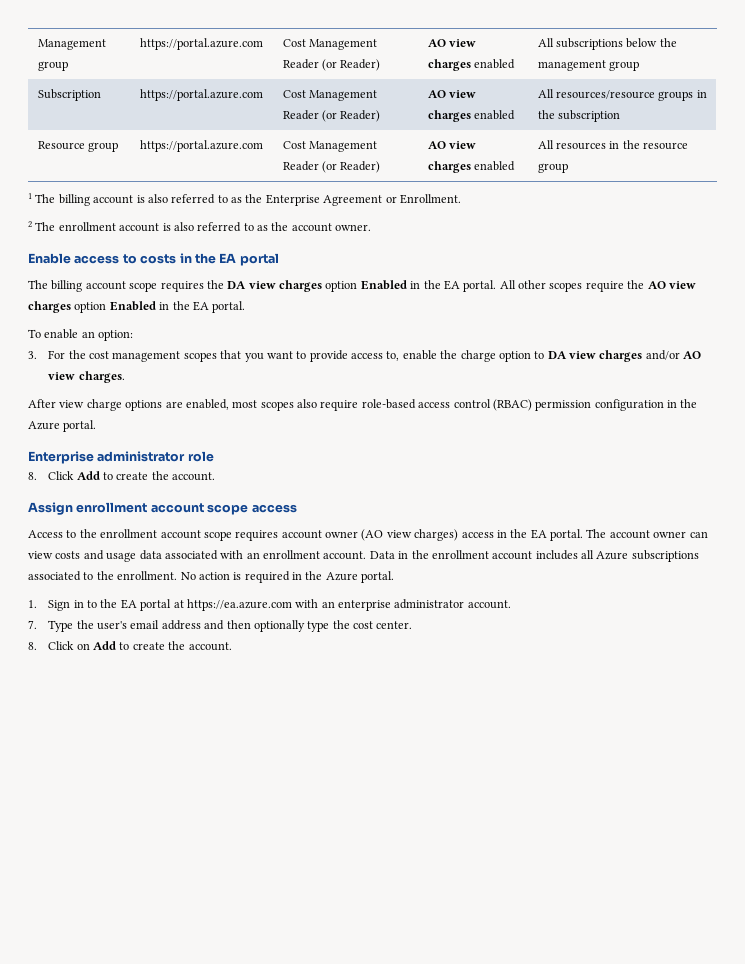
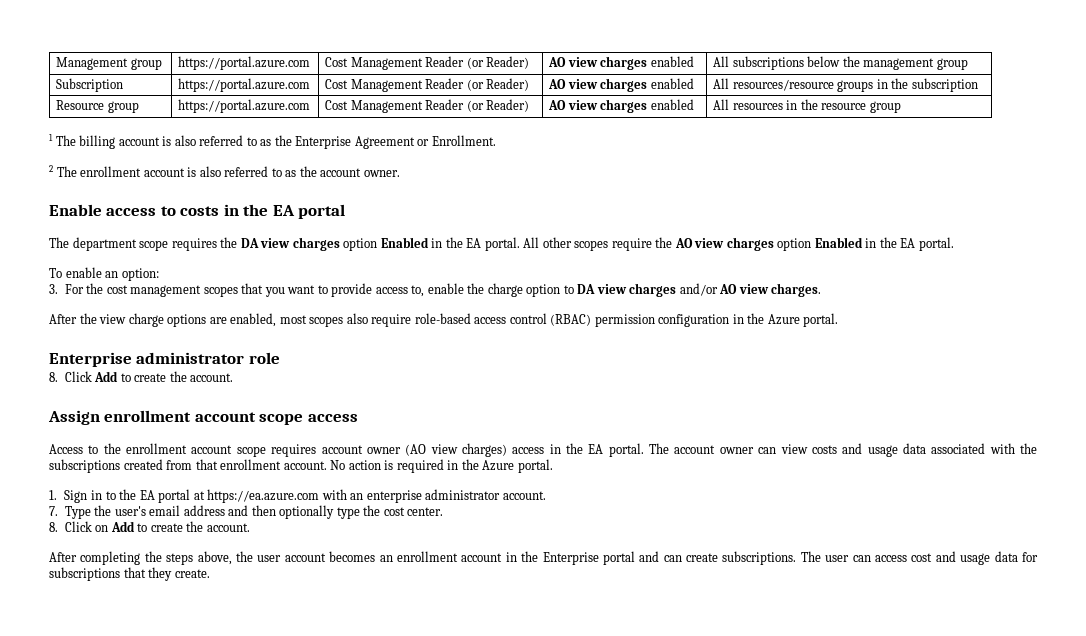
- The billing account scope requires the DA view charges option Enabled in the EA portal.
+ The department scope requires the DA view charges option Enabled in the EA portal.
- After view charge options are enabled, most scopes also require role-based access control (RBAC) permission configuration in the Azure portal.
+ After the view charge options are enabled, most scopes also require role-based access control (RBAC) permission configuration in the Azure portal.
- The account owner can view costs and usage data associated with an enrollment account. Data in the enrollment account includes all Azure subscriptions associated to the enrollment.
+ The account owner can view costs and usage data associated with the subscriptions created from that enrollment account.
+ After completing the steps above, the user account becomes an enrollment account in the Enterprise portal and can create subscriptions. The user can access cost and usage data for subscriptions that they create.

